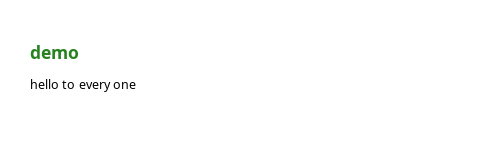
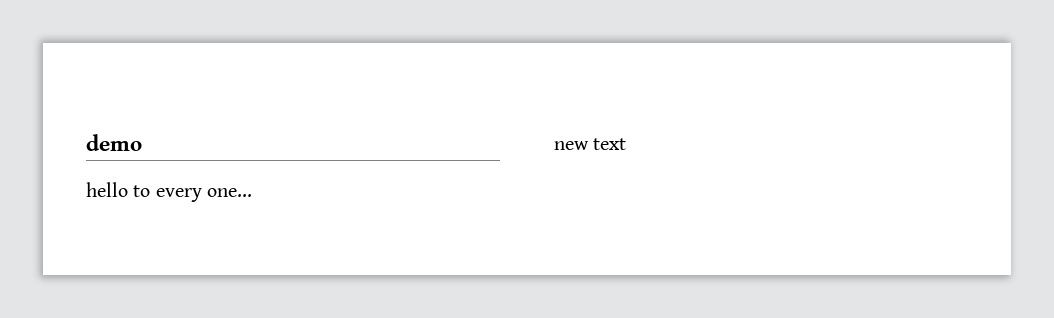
- hello to every one
+ hello to every one...
+ new text

